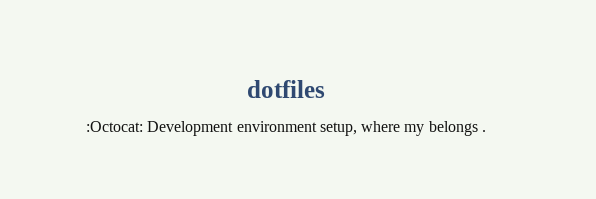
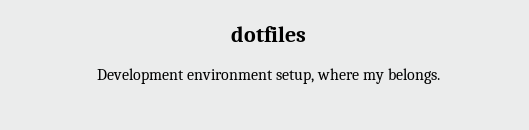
- :Octocat: Development environment setup, where my belongs .
+ Development environment setup, where my belongs.

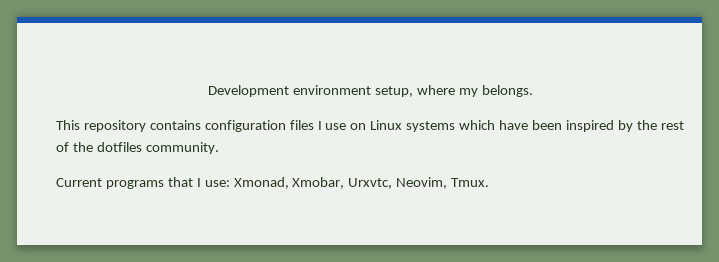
- dotfiles
+ This repository contains configuration files I use on Linux systems which have been inspired by the rest of the dotfiles community.
+ Current programs that I use: Xmonad, Xmobar, Urxvtc, Neovim, Tmux.

